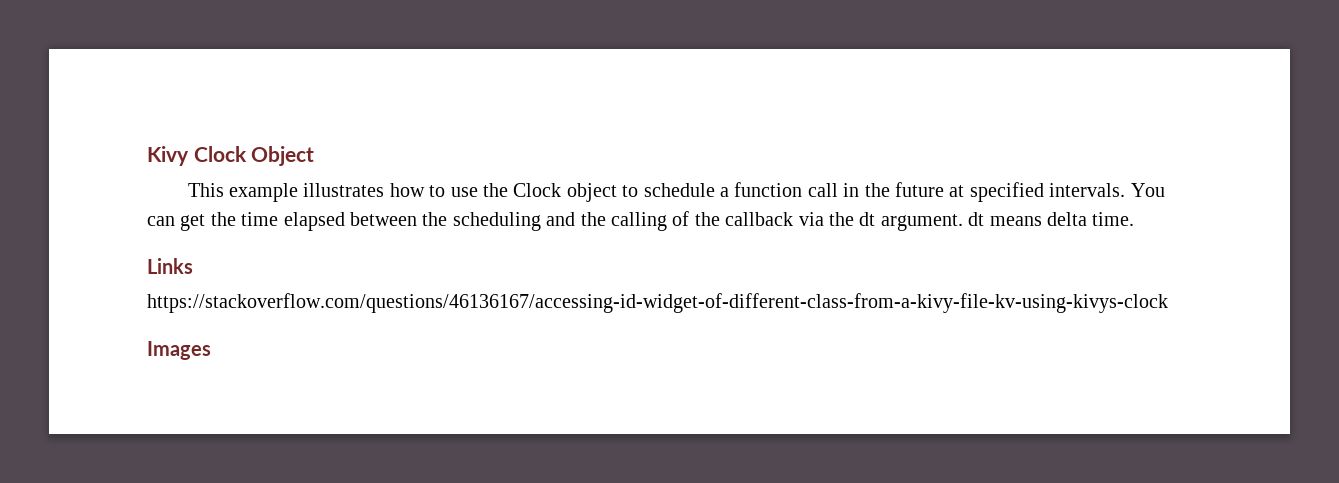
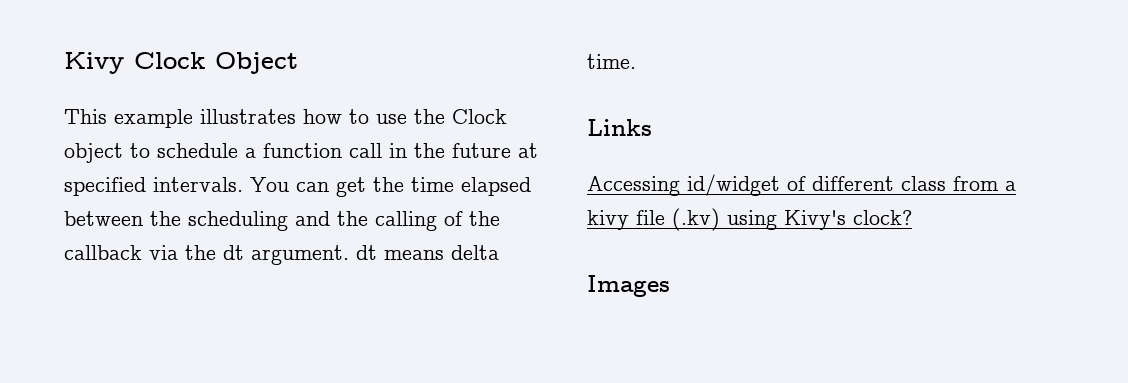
- https://stackoverflow.com/questions/46136167/accessing-id-widget-of-different-class-from-a-kivy-file-kv-using-kivys-clock
+ Accessing id/widget of different class from a kivy file (.kv) using Kivy's clock?

